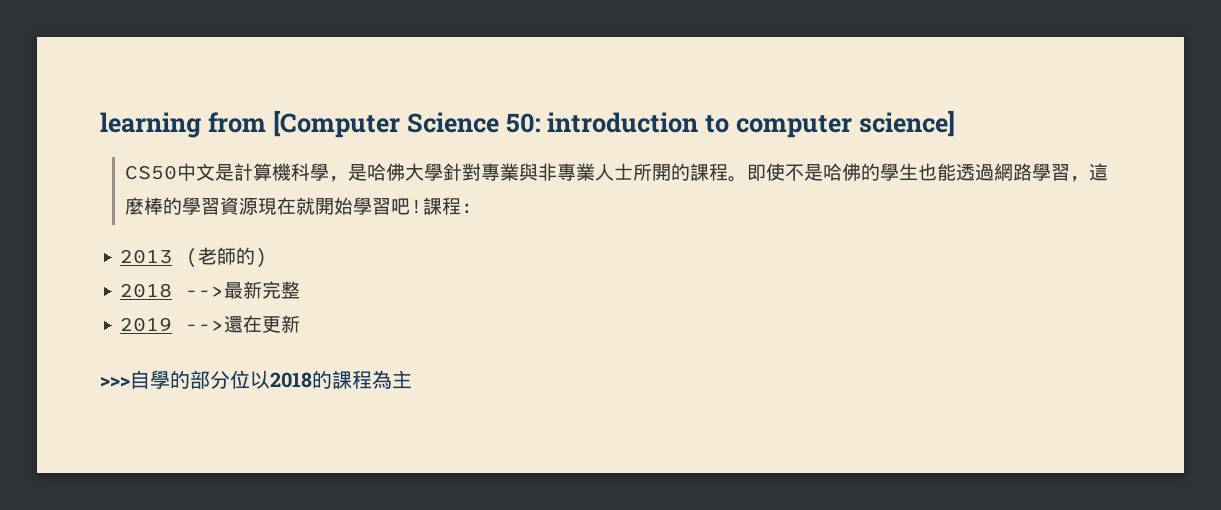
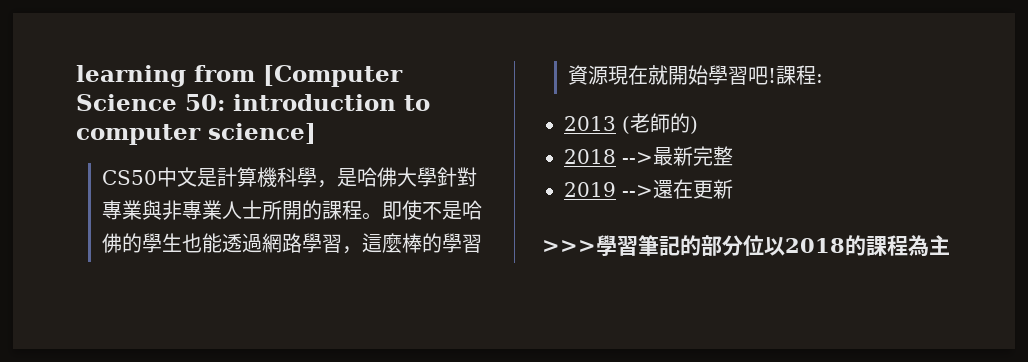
- >>>自學的部分位以2018的課程為主
+ >>>學習筆記的部分位以2018的課程為主

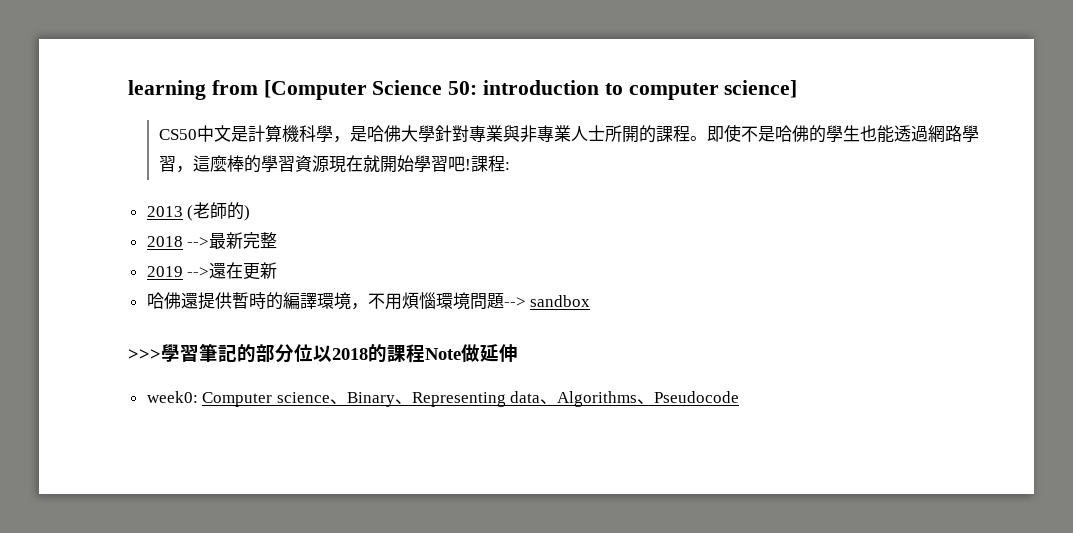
+ 哈佛還提供暫時的編譯環境，不用煩惱環境問題--> sandbox
- >>>學習筆記的部分位以2018的課程為主
+ >>>學習筆記的部分位以2018的課程Note做延伸
+ week0: Computer science、Binary、Representing data、Algorithms、Pseudocode

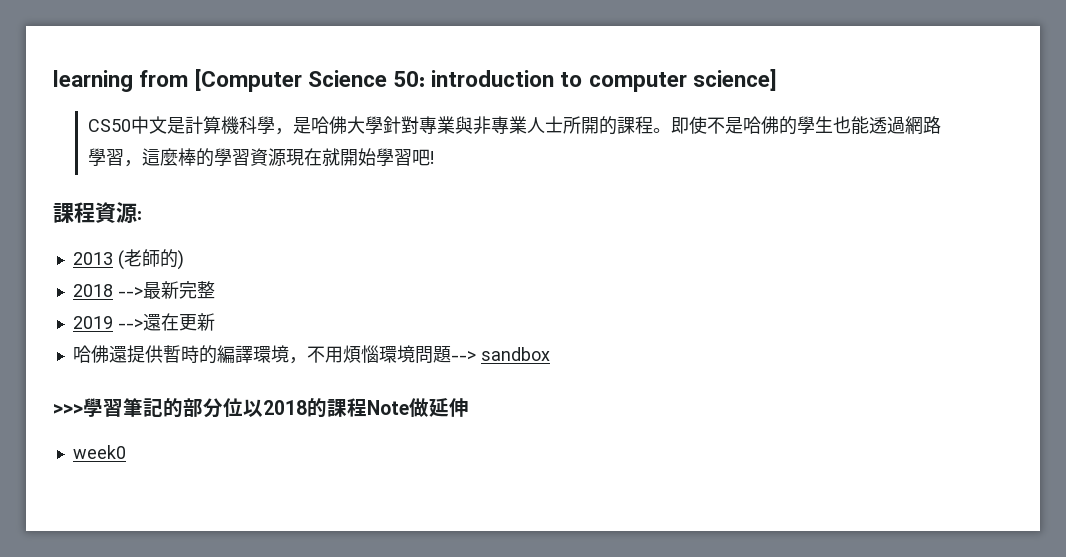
- 即使不是哈佛的學生也能透過網路學習，這麼棒的學習資源現在就開始學習吧!課程:
+ 即使不是哈佛的學生也能透過網路學習，這麼棒的學習資源現在就開始學習吧!
+ 課程資源:
- week0: Computer science、Binary、Representing data、Algorithms、Pseudocode
+ week0

